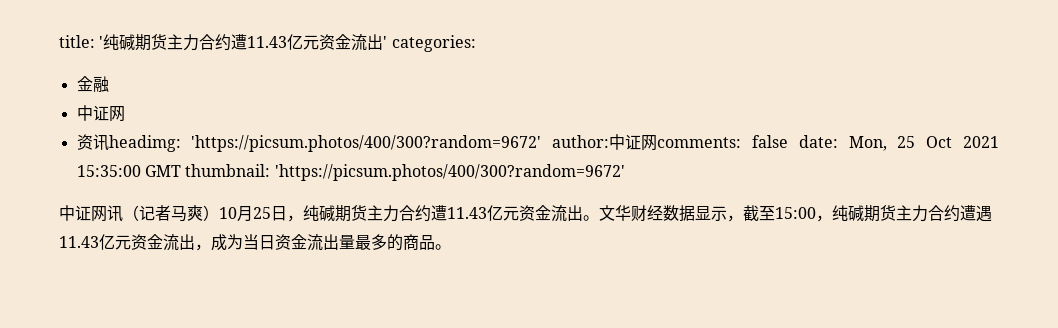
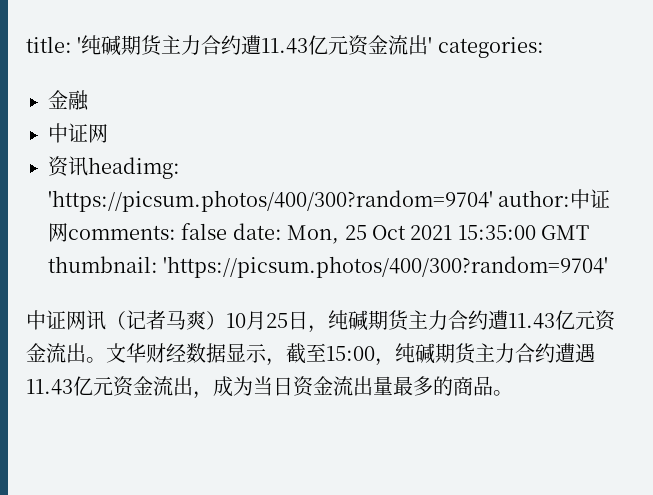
- 资讯headimg: 'https://picsum.photos/400/300?random=9672' author:中证网comments: false date: Mon, 25 Oct 2021 15:35:00 GMT thumbnail: 'https://picsum.photos/400/300?random=9672'
+ 资讯headimg: 'https://picsum.photos/400/300?random=9704' author:中证网comments: false date: Mon, 25 Oct 2021 15:35:00 GMT thumbnail: 'https://picsum.photos/400/300?random=9704'

